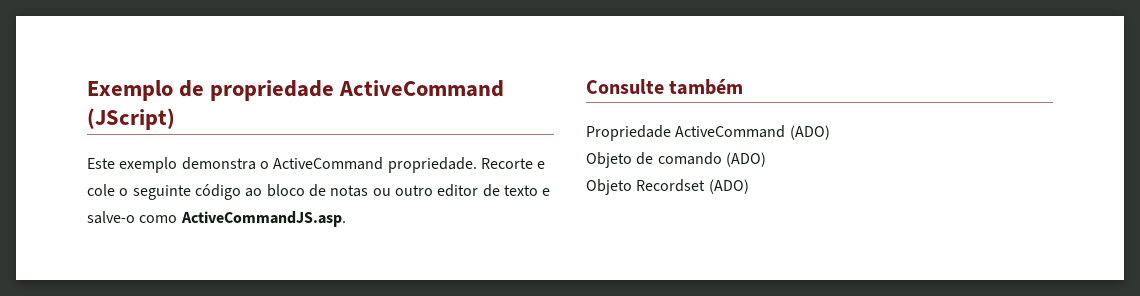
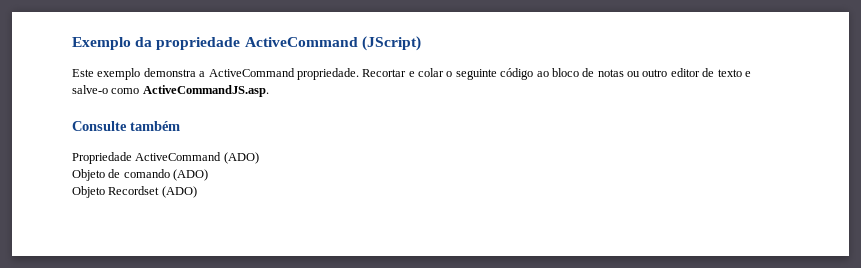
- Exemplo de propriedade ActiveCommand (JScript)
+ Exemplo da propriedade ActiveCommand (JScript)
- Este exemplo demonstra o ActiveCommand propriedade.
+ Este exemplo demonstra a ActiveCommand propriedade.
- Recorte e cole o seguinte código ao bloco de notas ou outro editor de texto e salve-o como ActiveCommandJS.asp.
+ Recortar e colar o seguinte código ao bloco de notas ou outro editor de texto e salve-o como ActiveCommandJS.asp.

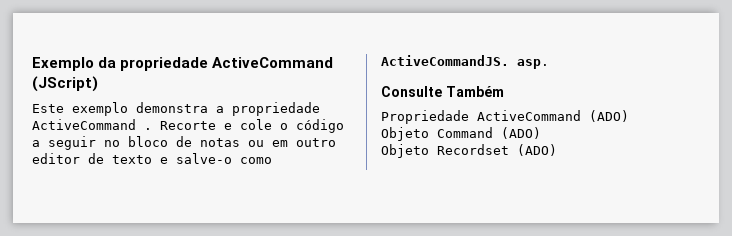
- Este exemplo demonstra a ActiveCommand propriedade. Recortar e colar o seguinte código ao bloco de notas ou outro editor de texto e salve-o como ActiveCommandJS.asp.
+ Este exemplo demonstra a propriedade ActiveCommand . Recorte e cole o código a seguir no bloco de notas ou em outro editor de texto e salve-o como ActiveCommandJS. asp.
- Consulte também
+ Consulte Também
- Objeto de comando (ADO)
+ Objeto Command (ADO)

